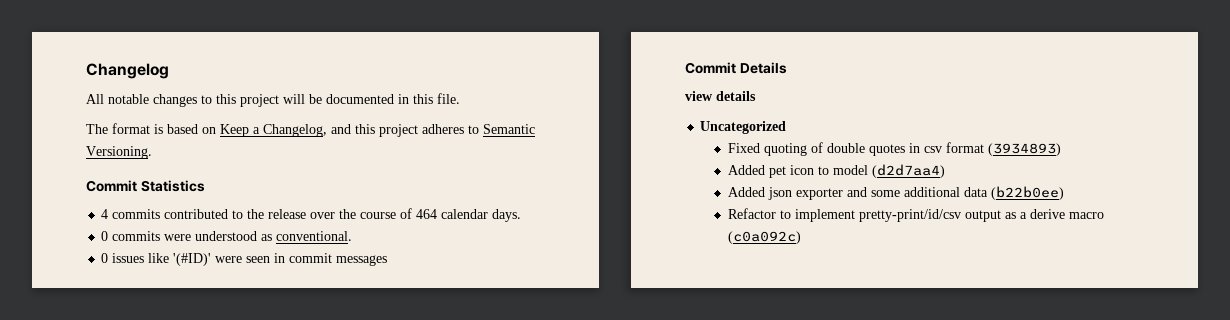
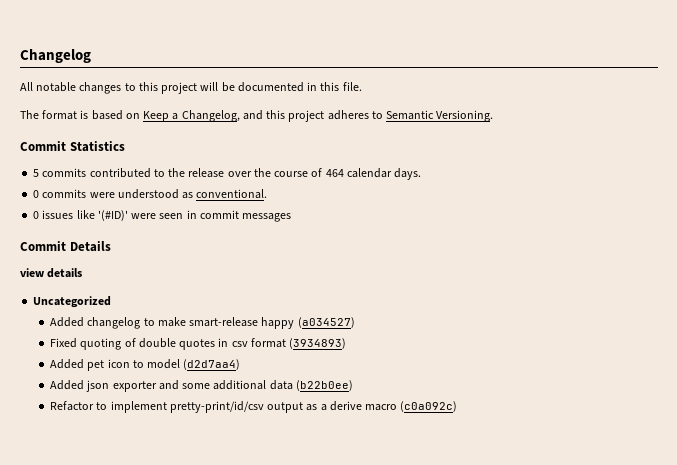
- 4 commits contributed to the release over the course of 464 calendar days.
+ 5 commits contributed to the release over the course of 464 calendar days.
+ Added changelog to make smart-release happy (a034527)

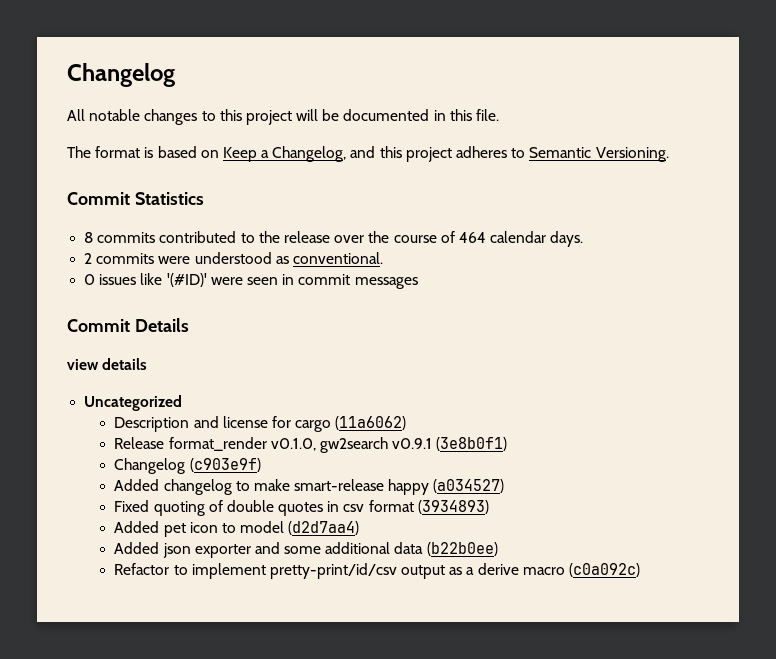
- 5 commits contributed to the release over the course of 464 calendar days.
+ 8 commits contributed to the release over the course of 464 calendar days.
- 0 commits were understood as conventional.
+ 2 commits were understood as conventional.
+ Description and license for cargo (11a6062)
+ Release format_render v0.1.0, gw2search v0.9.1 (3e8b0f1)
+ Changelog (c903e9f)

